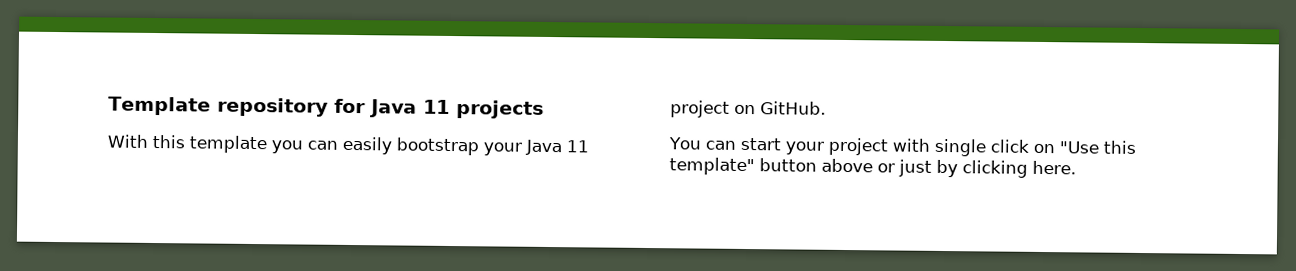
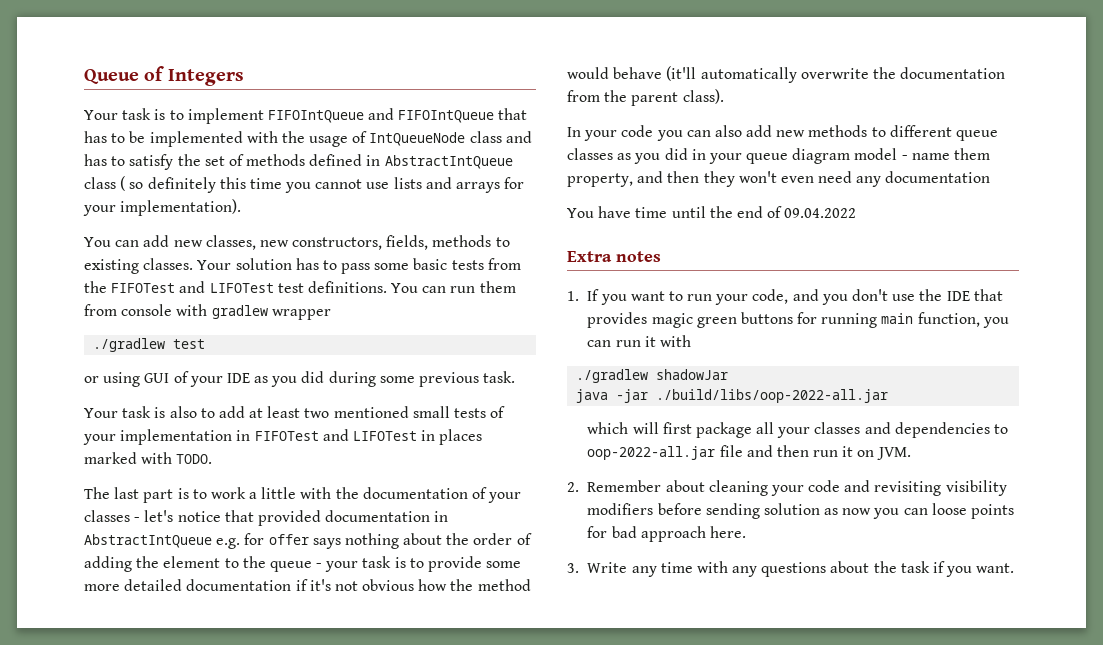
- Template repository for Java 11 projects
- With this template you can easily bootstrap your Java 11 project on GitHub.
- You can start your project with single click on "Use this template" button above or just by clicking here.
+ Queue of Integers
+ Your task is to implement FIFOIntQueue and FIFOIntQueue that has to be implemented with the usage of IntQueueNode class and has to satisfy the set of methods defined in AbstractIntQueue class ( so definitely this time you cannot use lists and arrays for your implementation).
+ You can add new classes, new constructors, fields, methods to existing classes. Your solution has to pass some basic tests from the FIFOTest and LIFOTest test definitions. You can run them from console with gradlew wrapper
+ ./gradlew test
+ or using GUI of your IDE as you did during some previous task.
+ Your task is also to add at least two mentioned small tests of your implementation in FIFOTest and LIFOTest in places marked with TODO.
+ The last part is to work a little with the documentation of your classes - let's notice that provided documentation in AbstractIntQueue e.g. for offer says nothing about the order of adding the element to the queue - your task is to provide some more detailed documentation if it's not obvious how the method would behave (it'll automatically overwrite the documentation from the parent class).
+ In your code you can also add new methods to different queue classes as you did in your queue diagram model - name them property, and then they won't even need any documentation
+ You have time until the end of 09.04.2022
+ Extra notes
+ 1. If you want to run your code, and you don't use the IDE that provides magic green buttons for running main function, you can run it with
+ ./gradlew shadowJar
+ java -jar ./build/libs/oop-2022-all.jar
+ which will first package all your classes and dependencies to oop-2022-all.jar file and then run it on JVM.
+ 2. Remember about cleaning your code and revisiting visibility modifiers before sending solution as now you can loose points for bad approach here.
+ 3. Write any time with any questions about the task if you want.

